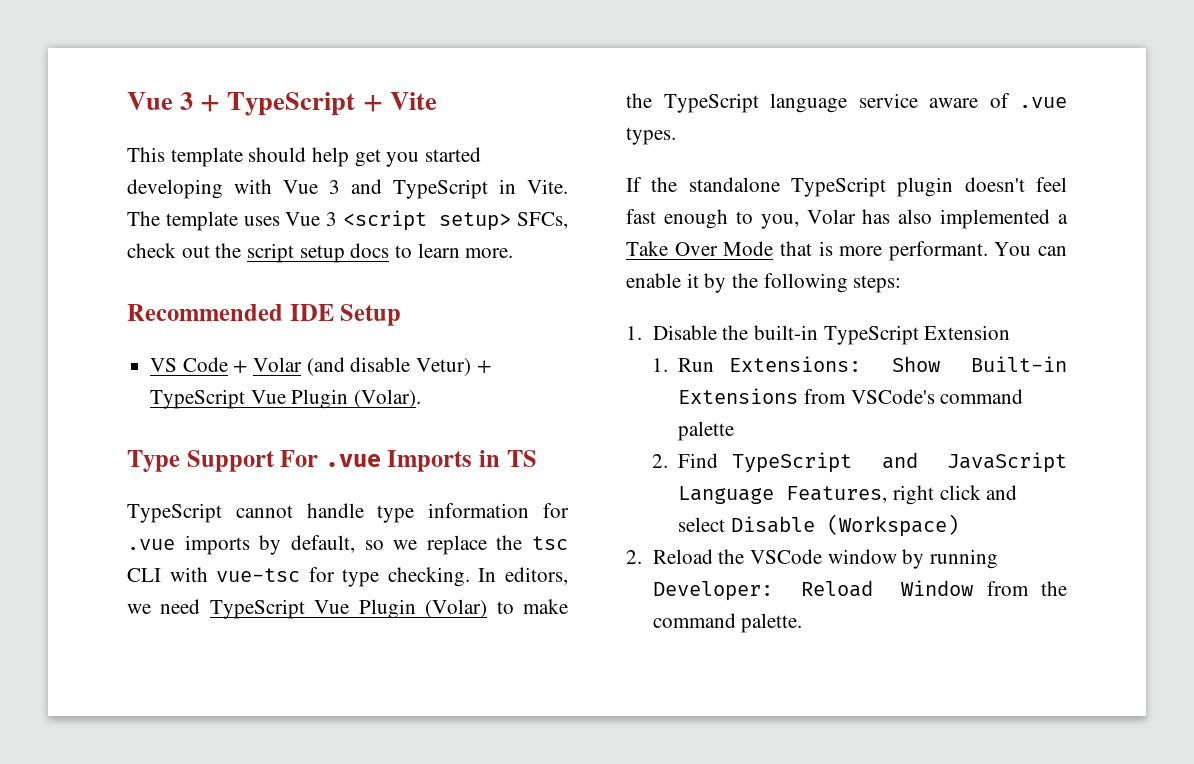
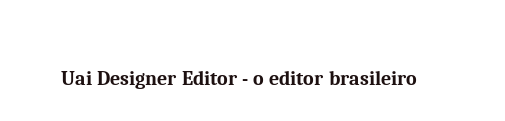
- Vue 3 + TypeScript + Vite
- This template should help get you started developing with Vue 3 and TypeScript in Vite. The template uses Vue 3 <script setup> SFCs, check out the script setup docs to learn more.
- Recommended IDE Setup
- VS Code + Volar (and disable Vetur) + TypeScript Vue Plugin (Volar).
- Type Support For .vue Imports in TS
- TypeScript cannot handle type information for .vue imports by default, so we replace the tsc CLI with vue-tsc for type checking. In editors, we need TypeScript Vue Plugin (Volar) to make the TypeScript language service aware of .vue types.
- If the standalone TypeScript plugin doesn't feel fast enough to you, Volar has also implemented a Take Over Mode that is more performant. You can enable it by the following steps:
- 1. Disable the built-in TypeScript Extension
- 1. Run Extensions: Show Built-in Extensions from VSCode's command palette
- 2. Find TypeScript and JavaScript Language Features, right click and select Disable (Workspace)
- 2. Reload the VSCode window by running Developer: Reload Window from the command palette.
+ Uai Designer Editor - o editor brasileiro

